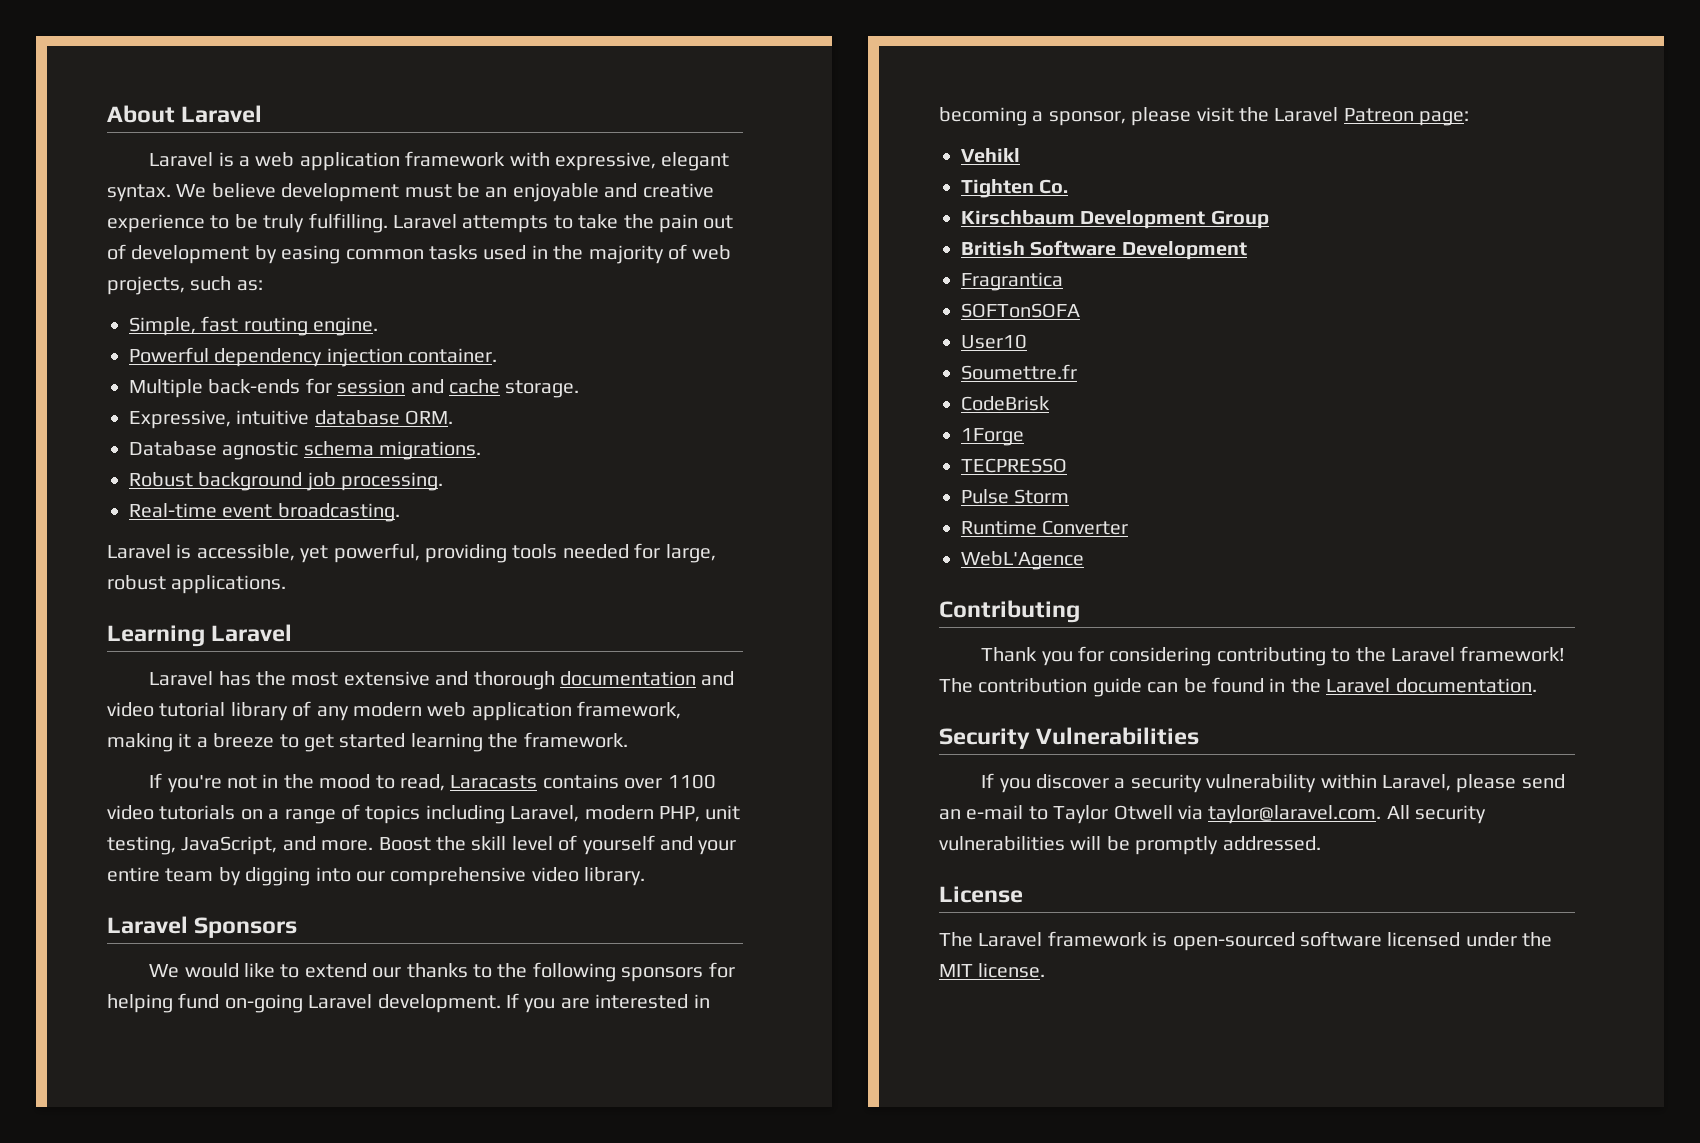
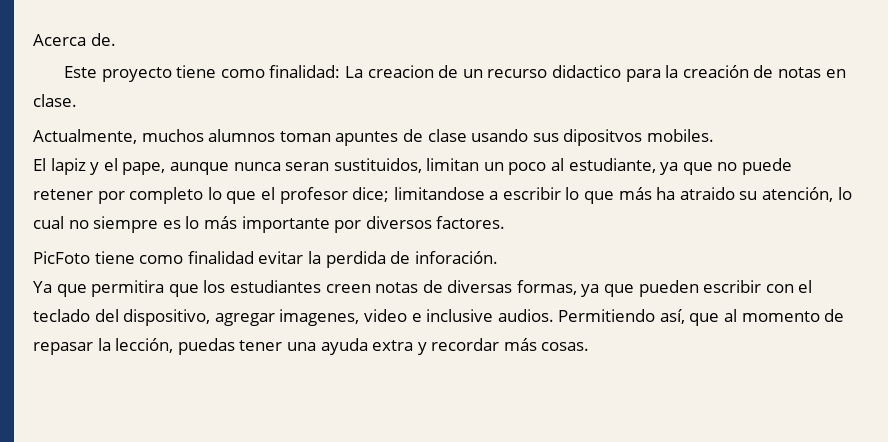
- About Laravel
- Laravel is a web application framework with expressive, elegant syntax. We believe development must be an enjoyable and creative experience to be truly fulfilling. Laravel attempts to take the pain out of development by easing common tasks used in the majority of web projects, such as:
- Simple, fast routing engine.
- Powerful dependency injection container.
- Multiple back-ends for session and cache storage.
- Expressive, intuitive database ORM.
- Database agnostic schema migrations.
- Robust background job processing.
- Real-time event broadcasting.
- Laravel is accessible, yet powerful, providing tools needed for large, robust applications.
- Learning Laravel
- Laravel has the most extensive and thorough documentation and video tutorial library of any modern web application framework, making it a breeze to get started learning the framework.
- If you're not in the mood to read, Laracasts contains over 1100 video tutorials on a range of topics including Laravel, modern PHP, unit testing, JavaScript, and more. Boost the skill level of yourself and your entire team by digging into our comprehensive video library.
- Laravel Sponsors
- We would like to extend our thanks to the following sponsors for helping fund on-going Laravel development. If you are interested in becoming a sponsor, please visit the Laravel Patreon page:
- Vehikl
- Tighten Co.
- Kirschbaum Development Group
- British Software Development
- Fragrantica
- SOFTonSOFA
- User10
- Soumettre.fr
- CodeBrisk
- 1Forge
- TECPRESSO
- Pulse Storm
- Runtime Converter
- WebL'Agence
- Contributing
- Thank you for considering contributing to the Laravel framework! The contribution guide can be found in the Laravel documentation.
- Security Vulnerabilities
- If you discover a security vulnerability within Laravel, please send an e-mail to Taylor Otwell via taylor@laravel.com. All security vulnerabilities will be promptly addressed.
- License
- The Laravel framework is open-sourced software licensed under the MIT license.
+ Acerca de.
+ Este proyecto tiene como finalidad: La creacion de un recurso didactico para la creación de notas en clase.
+ Actualmente, muchos alumnos toman apuntes de clase usando sus dipositvos mobiles.
+ El lapiz y el pape, aunque nunca seran sustituidos, limitan un poco al estudiante, ya que no puede retener por completo lo que el profesor dice; limitandose a escribir lo que más ha atraido su atención, lo cual no siempre es lo más importante por diversos factores.
+ PicFoto tiene como finalidad evitar la perdida de inforación.
+ Ya que permitira que los estudiantes creen notas de diversas formas, ya que pueden escribir con el teclado del dispositivo, agregar imagenes, video e inclusive audios. Permitiendo así, que al momento de repasar la lección, puedas tener una ayuda extra y recordar más cosas.

